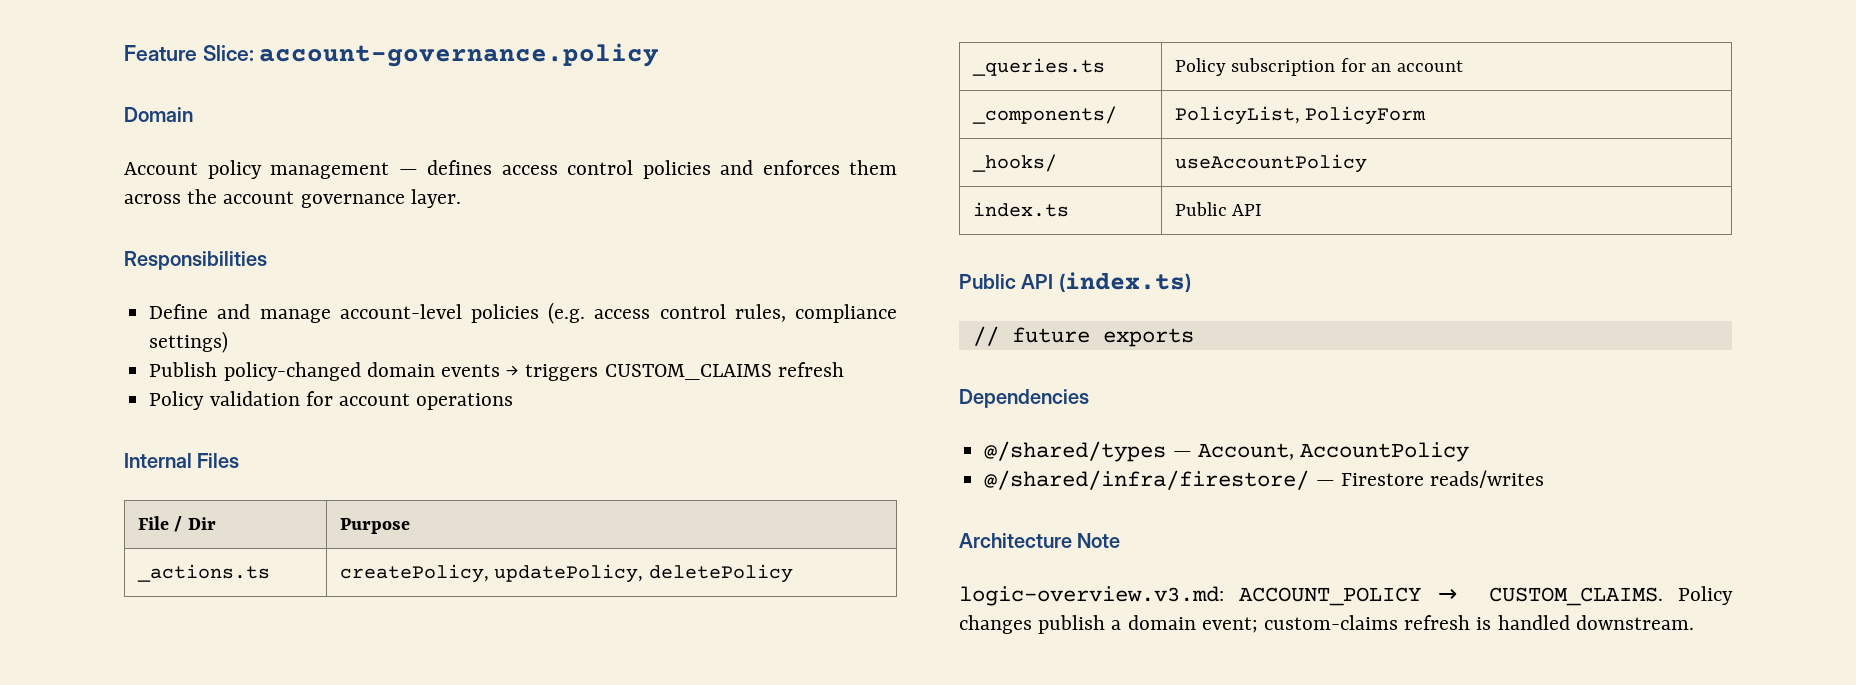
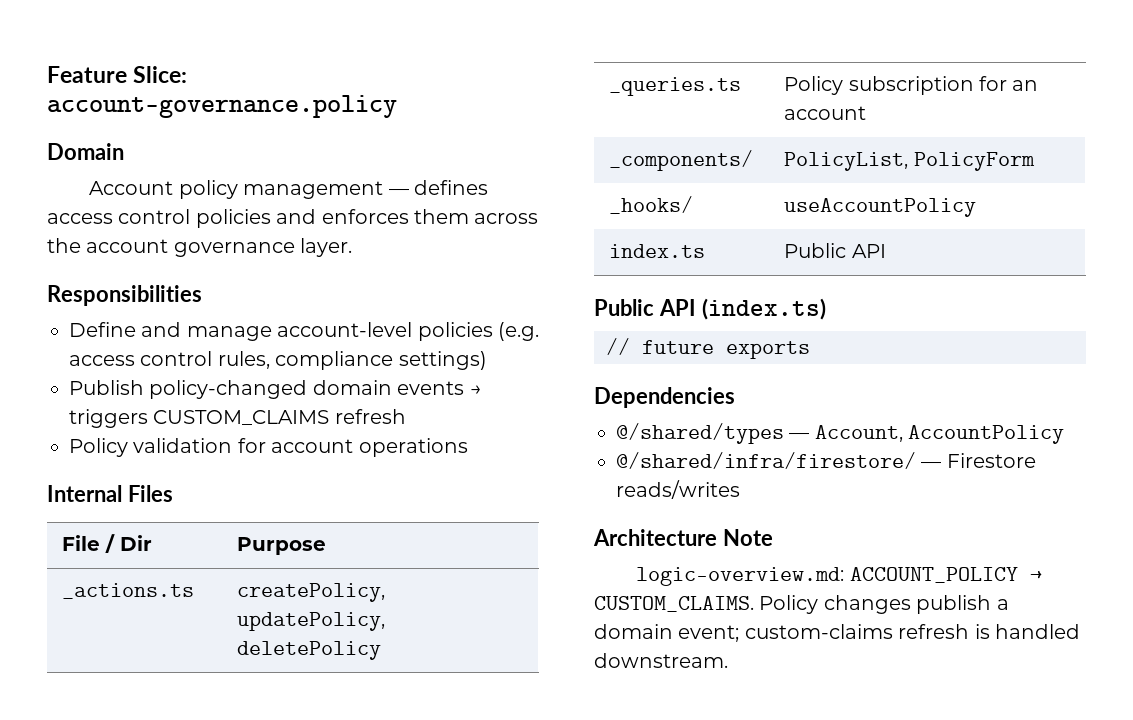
- logic-overview.v3.md: ACCOUNT_POLICY → CUSTOM_CLAIMS.
+ logic-overview.md: ACCOUNT_POLICY → CUSTOM_CLAIMS.

